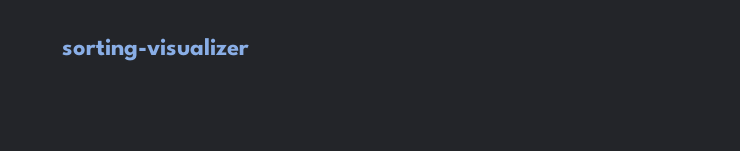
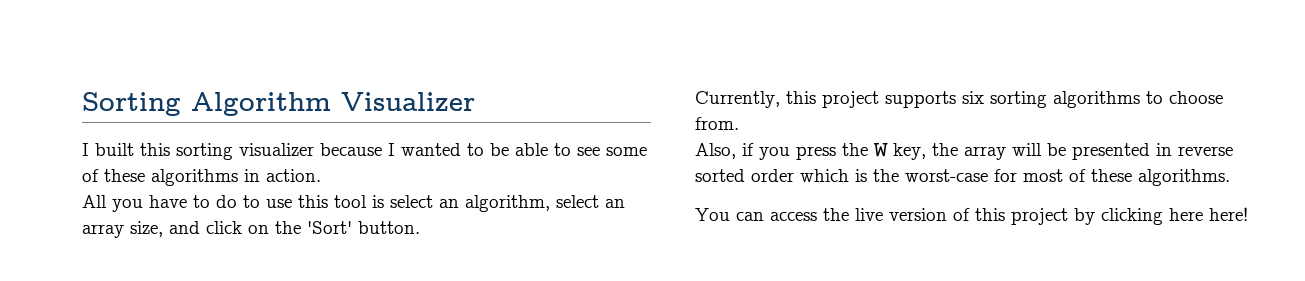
- sorting-visualizer
+ Sorting Algorithm Visualizer
+ I built this sorting visualizer because I wanted to be able to see some of these algorithms in action.
+ All you have to do to use this tool is select an algorithm, select an array size, and click on the 'Sort' button.
+ Currently, this project supports six sorting algorithms to choose from.
+ Also, if you press the W key, the array will be presented in reverse sorted order which is the worst-case for most of these algorithms.
+ You can access the live version of this project by clicking here here!

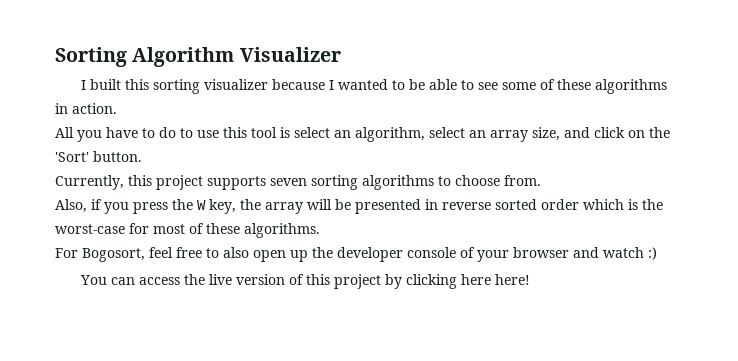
- Currently, this project supports six sorting algorithms to choose from.
+ Currently, this project supports seven sorting algorithms to choose from.
+ For Bogosort, feel free to also open up the developer console of your browser and watch :)

